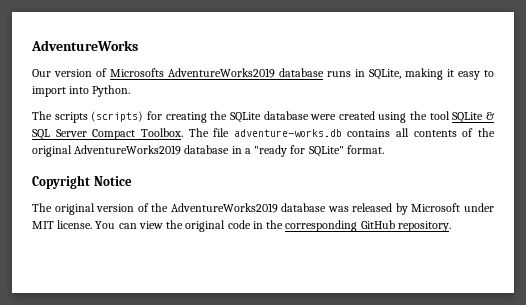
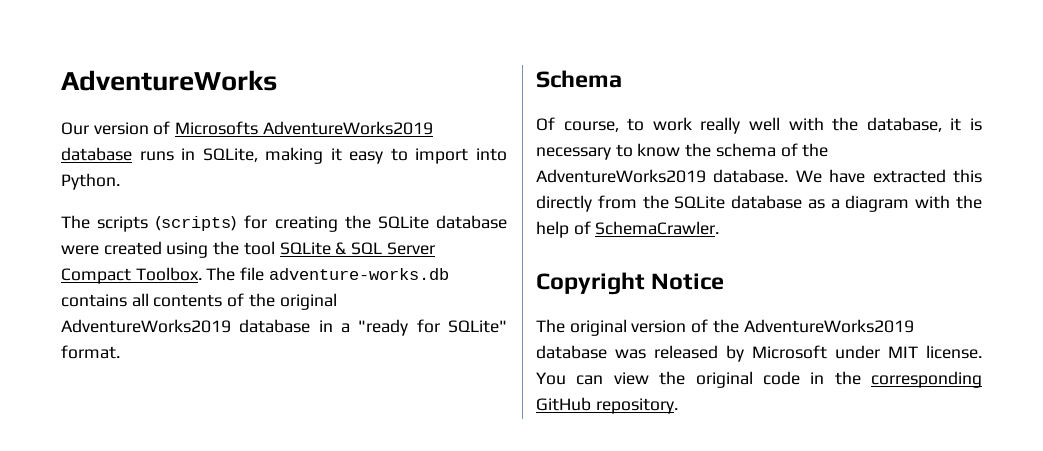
+ Schema
+ Of course, to work really well with the database, it is necessary to know the schema of the AdventureWorks2019 database. We have extracted this directly from the SQLite database as a diagram with the help of SchemaCrawler.

